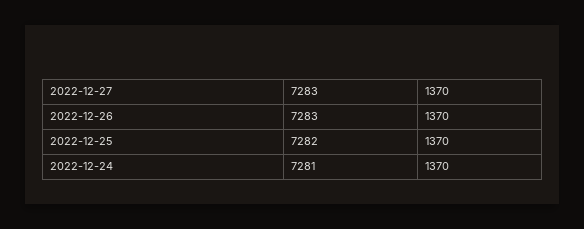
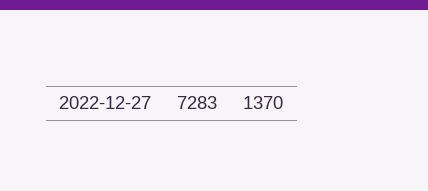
- 2022-12-26 | 7283 | 1370
- 2022-12-25 | 7282 | 1370
- 2022-12-24 | 7281 | 1370

